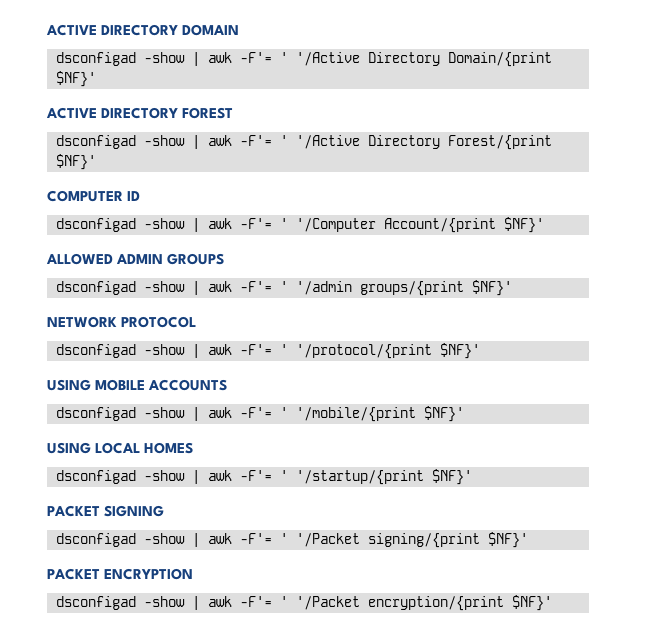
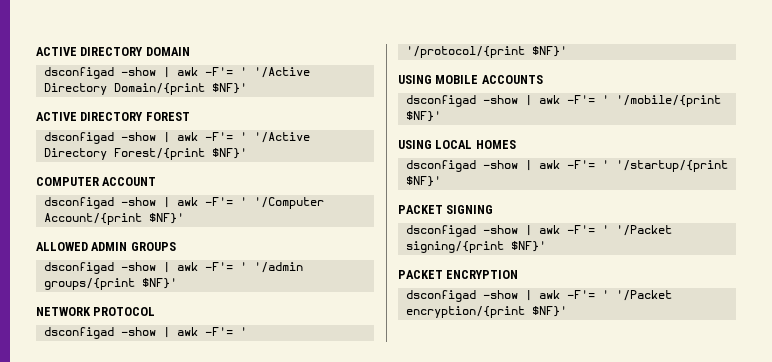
- COMPUTER ID
+ COMPUTER ACCOUNT

